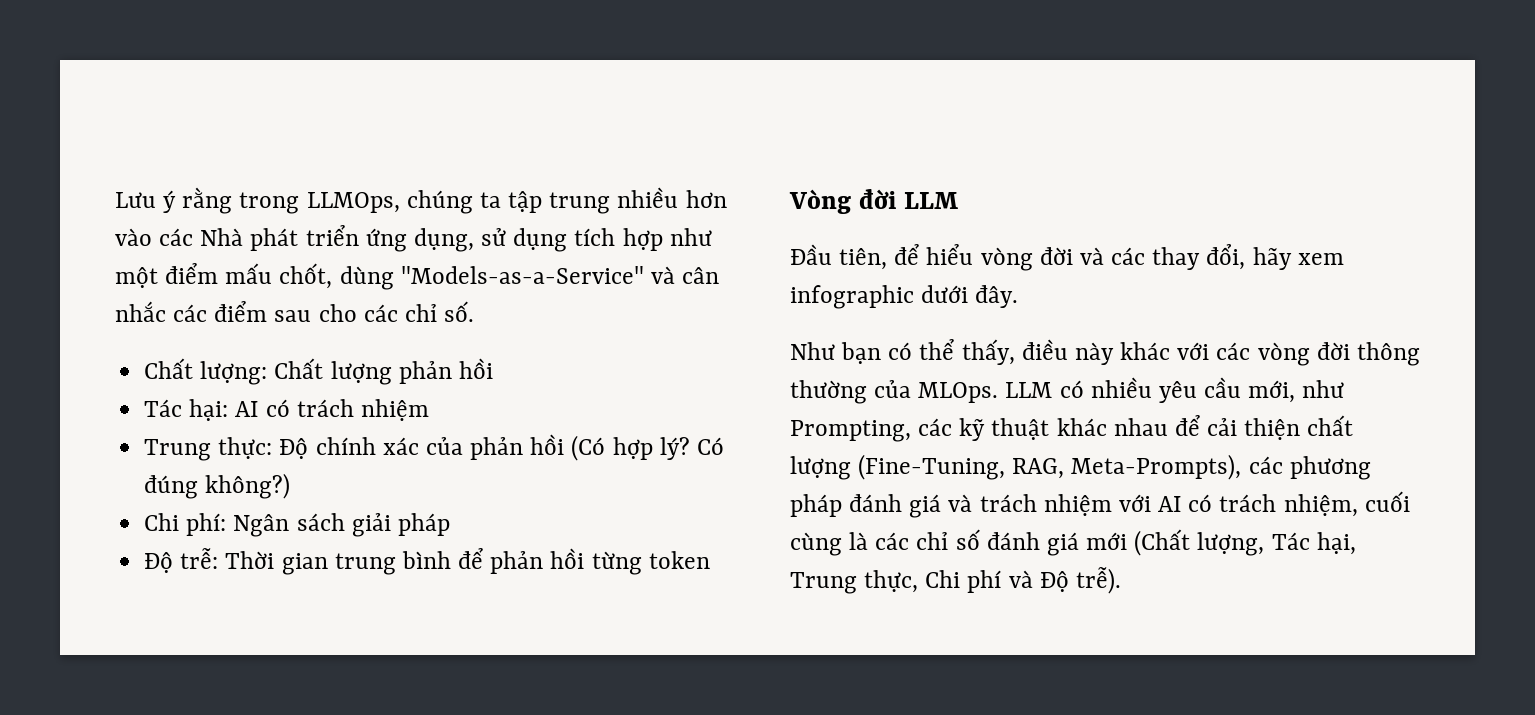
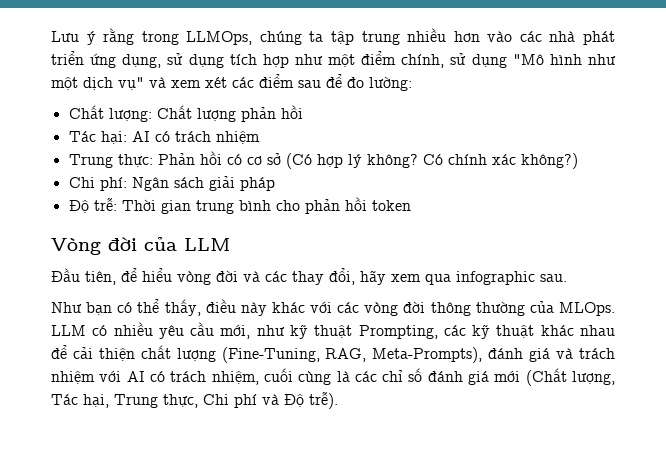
- Lưu ý rằng trong LLMOps, chúng ta tập trung nhiều hơn vào các Nhà phát triển ứng dụng, sử dụng tích hợp như một điểm mấu chốt, dùng "Models-as-a-Service" và cân nhắc các điểm sau cho các chỉ số.
+ Lưu ý rằng trong LLMOps, chúng ta tập trung nhiều hơn vào các nhà phát triển ứng dụng, sử dụng tích hợp như một điểm chính, sử dụng "Mô hình như một dịch vụ" và xem xét các điểm sau để đo lường:
- Trung thực: Độ chính xác của phản hồi (Có hợp lý? Có đúng không?)
+ Trung thực: Phản hồi có cơ sở (Có hợp lý không? Có chính xác không?)
- Độ trễ: Thời gian trung bình để phản hồi từng token
+ Độ trễ: Thời gian trung bình cho phản hồi token
- Vòng đời LLM
+ Vòng đời của LLM
- Đầu tiên, để hiểu vòng đời và các thay đổi, hãy xem infographic dưới đây.
+ Đầu tiên, để hiểu vòng đời và các thay đổi, hãy xem qua infographic sau.
- LLM có nhiều yêu cầu mới, như Prompting, các kỹ thuật khác nhau để cải thiện chất lượng (Fine-Tuning, RAG, Meta-Prompts), các phương pháp đánh giá và trách nhiệm với AI có trách nhiệm, cuối cùng là các chỉ số đánh giá mới (Chất lượng, Tác hại, Trung thực, Chi phí và Độ trễ).
+ LLM có nhiều yêu cầu mới, như kỹ thuật Prompting, các kỹ thuật khác nhau để cải thiện chất lượng (Fine-Tuning, RAG, Meta-Prompts), đánh giá và trách nhiệm với AI có trách nhiệm, cuối cùng là các chỉ số đánh giá mới (Chất lượng, Tác hại, Trung thực, Chi phí và Độ trễ).

